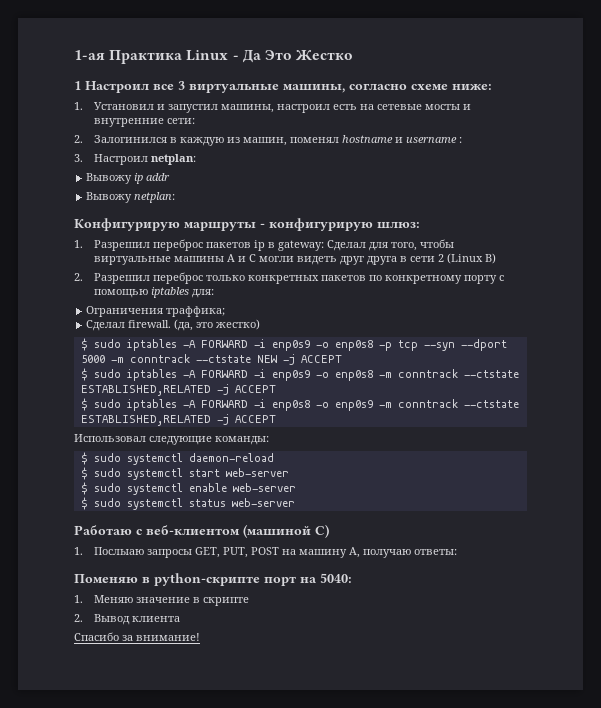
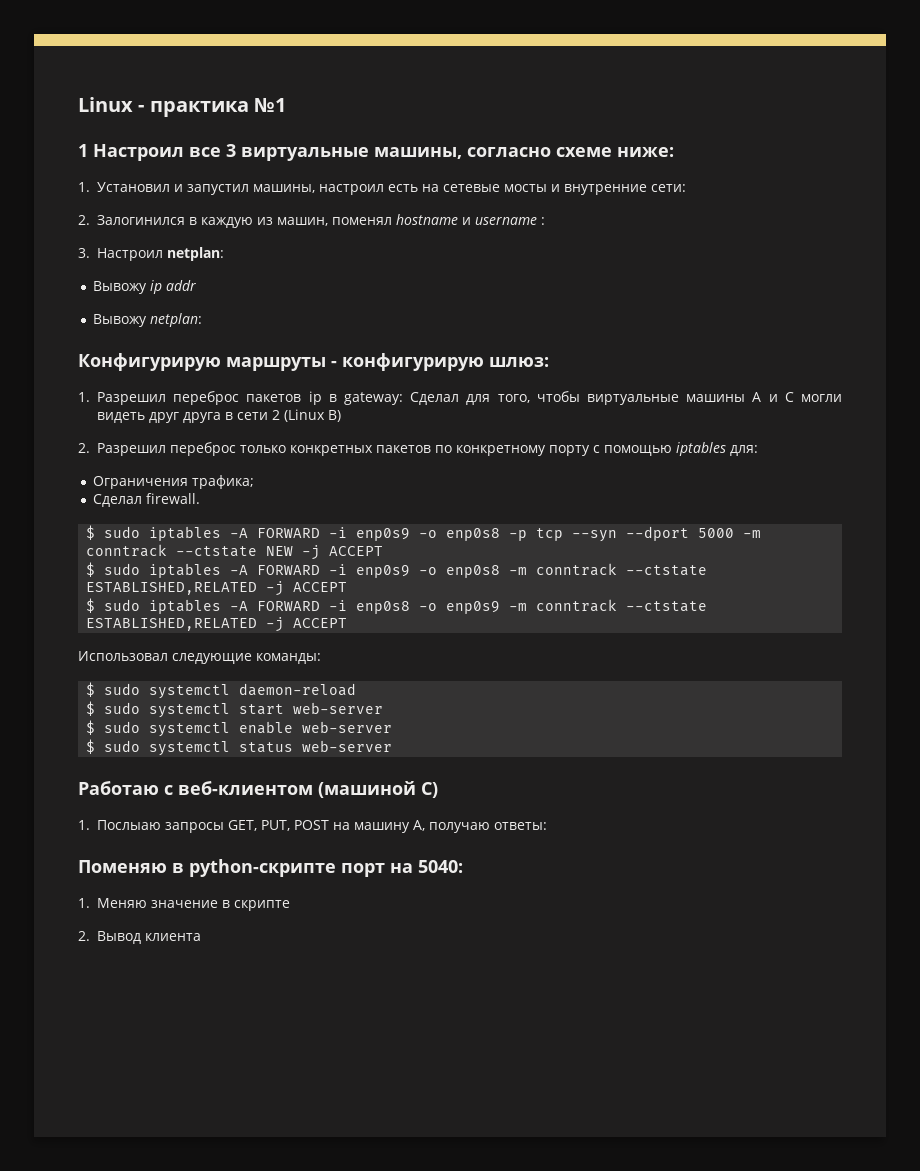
- 1-ая Практика Linux - Да Это Жестко
+ Linux - практика №1
- Ограничения траффика;
+ Ограничения трафика;
- (да, это жестко)
- Спасибо за внимание!

